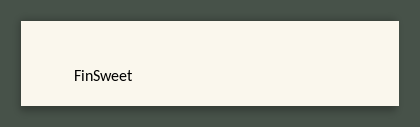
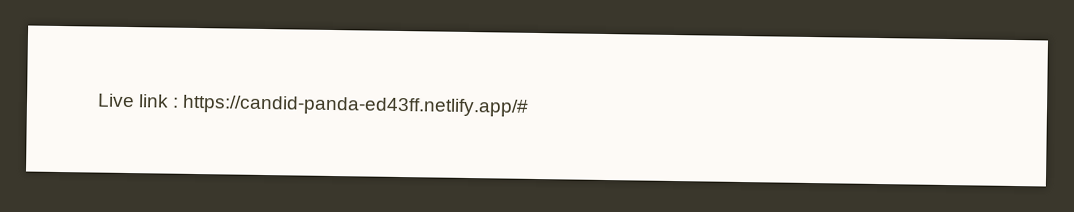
- FinSweet
+ Live link : https://candid-panda-ed43ff.netlify.app/#

